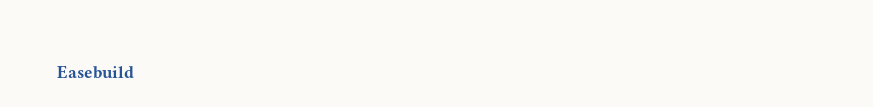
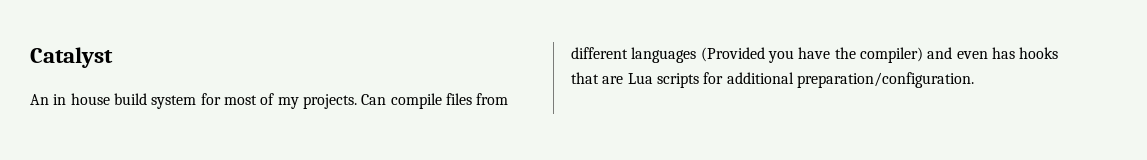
- Easebuild
+ Catalyst
+ An in house build system for most of my projects. Can compile files from different languages (Provided you have the compiler) and even has hooks that are Lua scripts for additional preparation/configuration.

